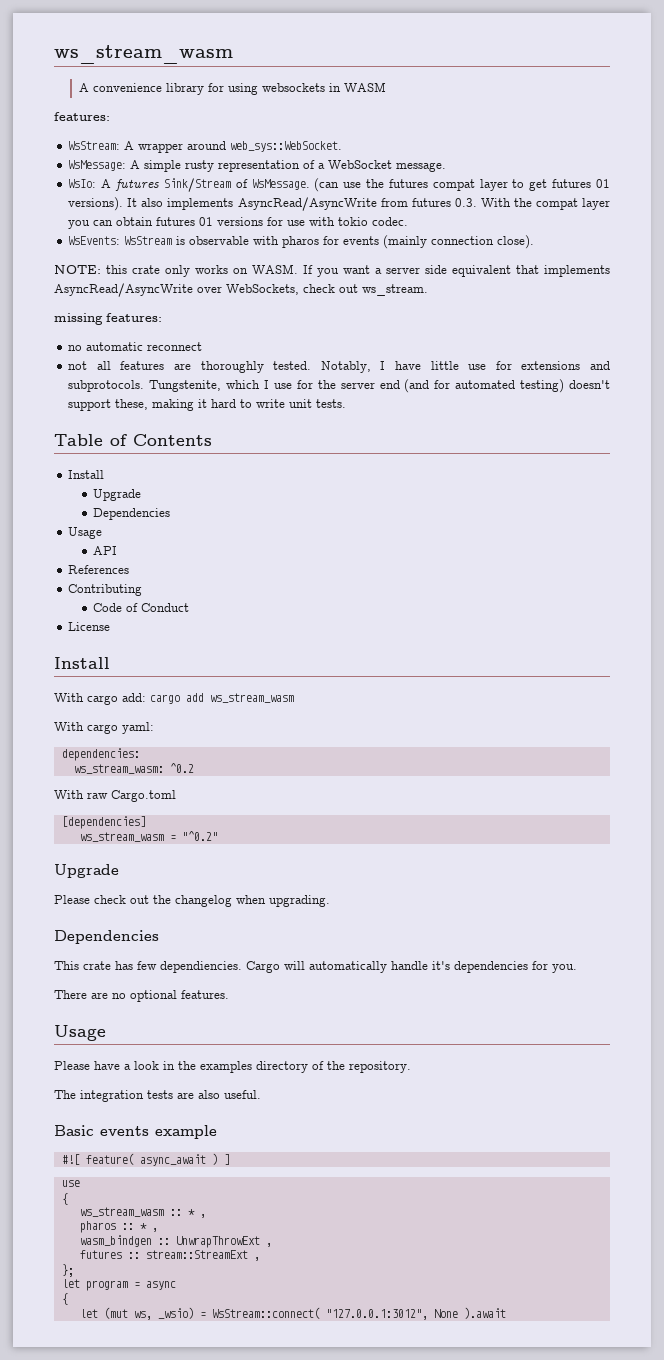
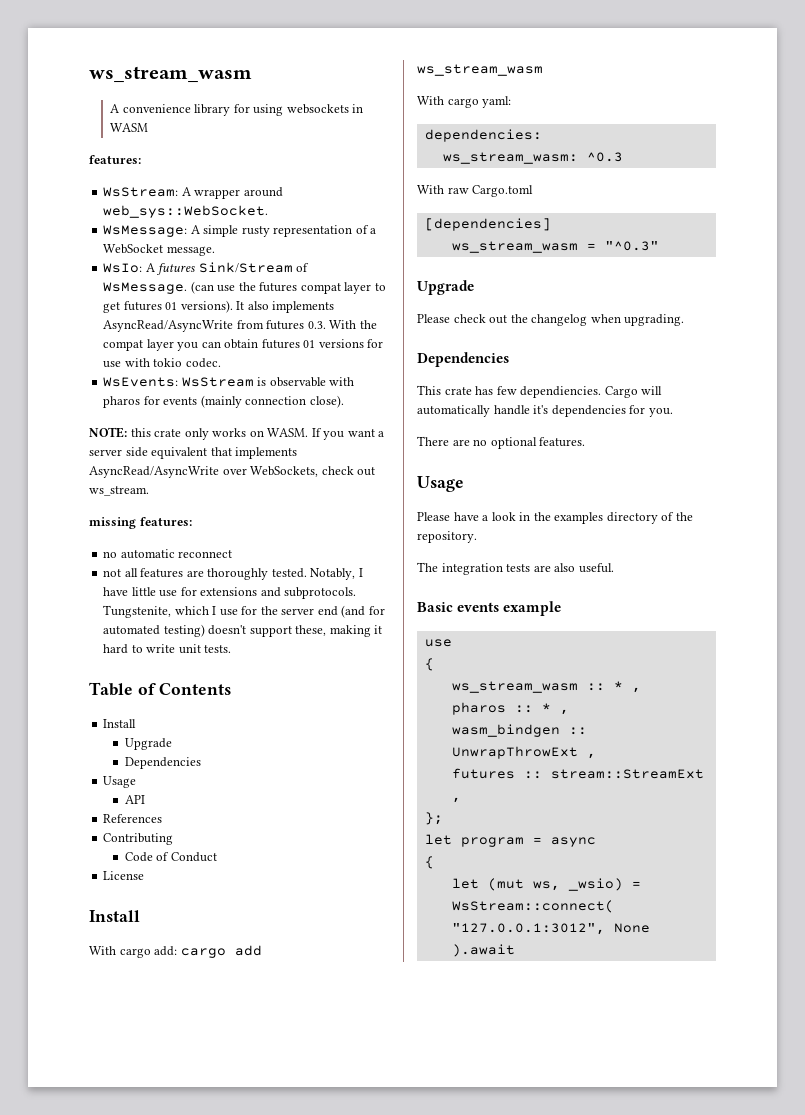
- ws_stream_wasm: ^0.2
+ ws_stream_wasm: ^0.3
- ws_stream_wasm = "^0.2"
+ ws_stream_wasm = "^0.3"
- #![ feature( async_await ) ]

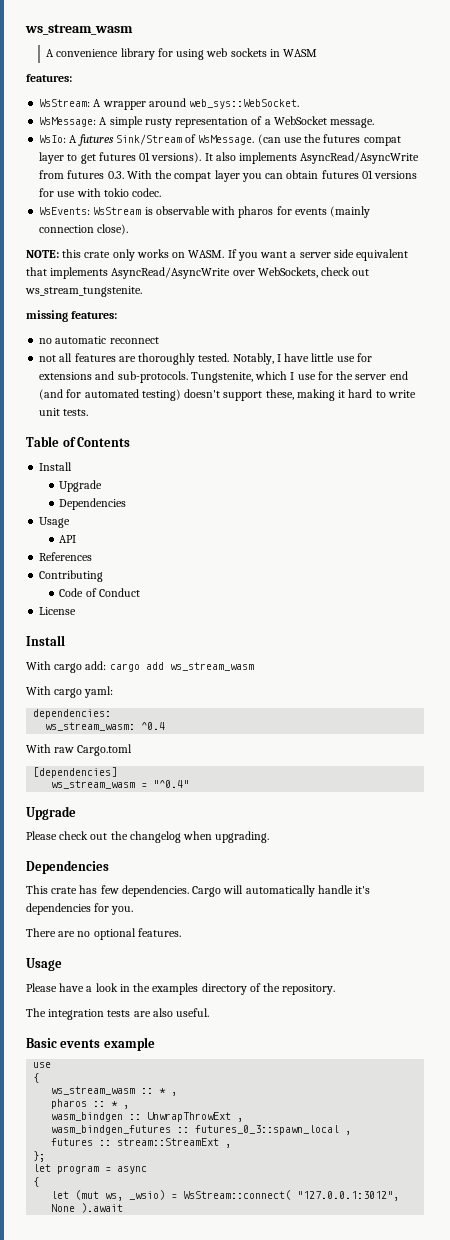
- A convenience library for using websockets in WASM
+ A convenience library for using web sockets in WASM
- If you want a server side equivalent that implements AsyncRead/AsyncWrite over WebSockets, check out ws_stream.
+ If you want a server side equivalent that implements AsyncRead/AsyncWrite over WebSockets, check out ws_stream_tungstenite.
- Notably, I have little use for extensions and subprotocols.
+ Notably, I have little use for extensions and sub-protocols.
- ws_stream_wasm: ^0.3
+ ws_stream_wasm: ^0.4
- ws_stream_wasm = "^0.3"
+ ws_stream_wasm = "^0.4"
- This crate has few dependiencies.
+ This crate has few dependencies.
+ wasm_bindgen_futures :: futures_0_3::spawn_local ,

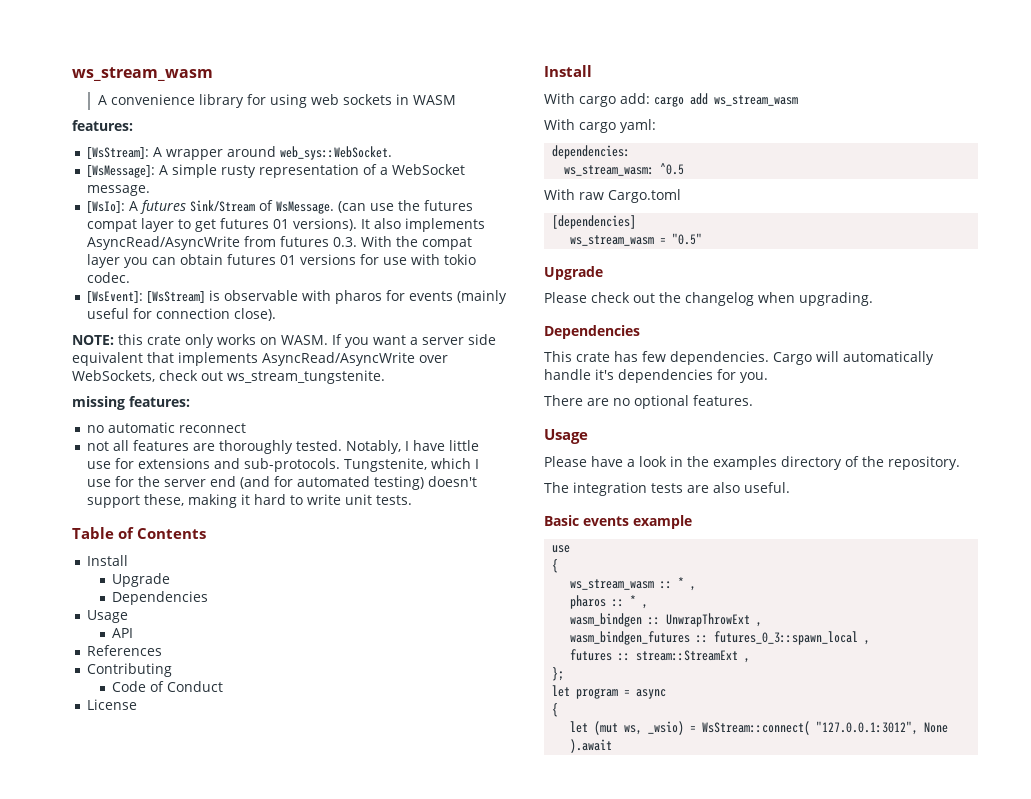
- WsStream: A wrapper around web_sys::WebSocket.
+ [WsStream]: A wrapper around web_sys::WebSocket.
- WsMessage: A simple rusty representation of a WebSocket message.
+ [WsMessage]: A simple rusty representation of a WebSocket message.
- WsIo: A futures Sink/Stream of WsMessage.
+ [WsIo]: A futures Sink/Stream of WsMessage.
- WsEvents: WsStream is observable with pharos for events (mainly connection close).
+ [WsEvent]: [WsStream] is observable with pharos for events (mainly useful for connection close).
- ws_stream_wasm: ^0.4
+ ws_stream_wasm: ^0.5
- ws_stream_wasm = "^0.4"
+ ws_stream_wasm = "0.5"

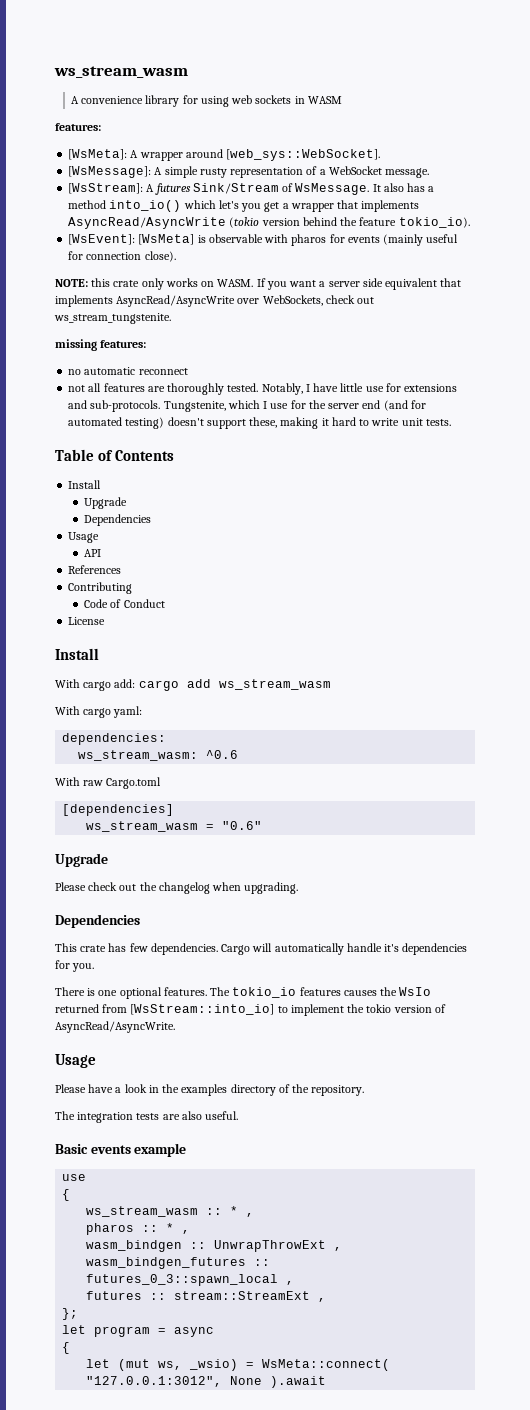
- [WsStream]: A wrapper around web_sys::WebSocket.
+ [WsMeta]: A wrapper around [web_sys::WebSocket].
- [WsIo]: A futures Sink/Stream of WsMessage.
+ [WsStream]: A futures Sink/Stream of WsMessage.
- (can use the futures compat layer to get futures 01 versions). It also implements AsyncRead/AsyncWrite from futures 0.3. With the compat layer you can obtain futures 01 versions for use with tokio codec.
+ It also has a method into_io() which let's you get a wrapper that implements AsyncRead/AsyncWrite (tokio version behind the feature tokio_io).
- [WsEvent]: [WsStream] is observable with pharos for events (mainly useful for connection close).
+ [WsEvent]: [WsMeta] is observable with pharos for events (mainly useful for connection close).
- ws_stream_wasm: ^0.5
+ ws_stream_wasm: ^0.6
- ws_stream_wasm = "0.5"
+ ws_stream_wasm = "0.6"
- There are no optional features.
+ There is one optional features. The tokio_io features causes the WsIo returned from [WsStream::into_io] to implement the tokio version of AsyncRead/AsyncWrite.
- let (mut ws, _wsio) = WsStream::connect( "127.0.0.1:3012", None ).await
+ let (mut ws, _wsio) = WsMeta::connect( "127.0.0.1:3012", None ).await

